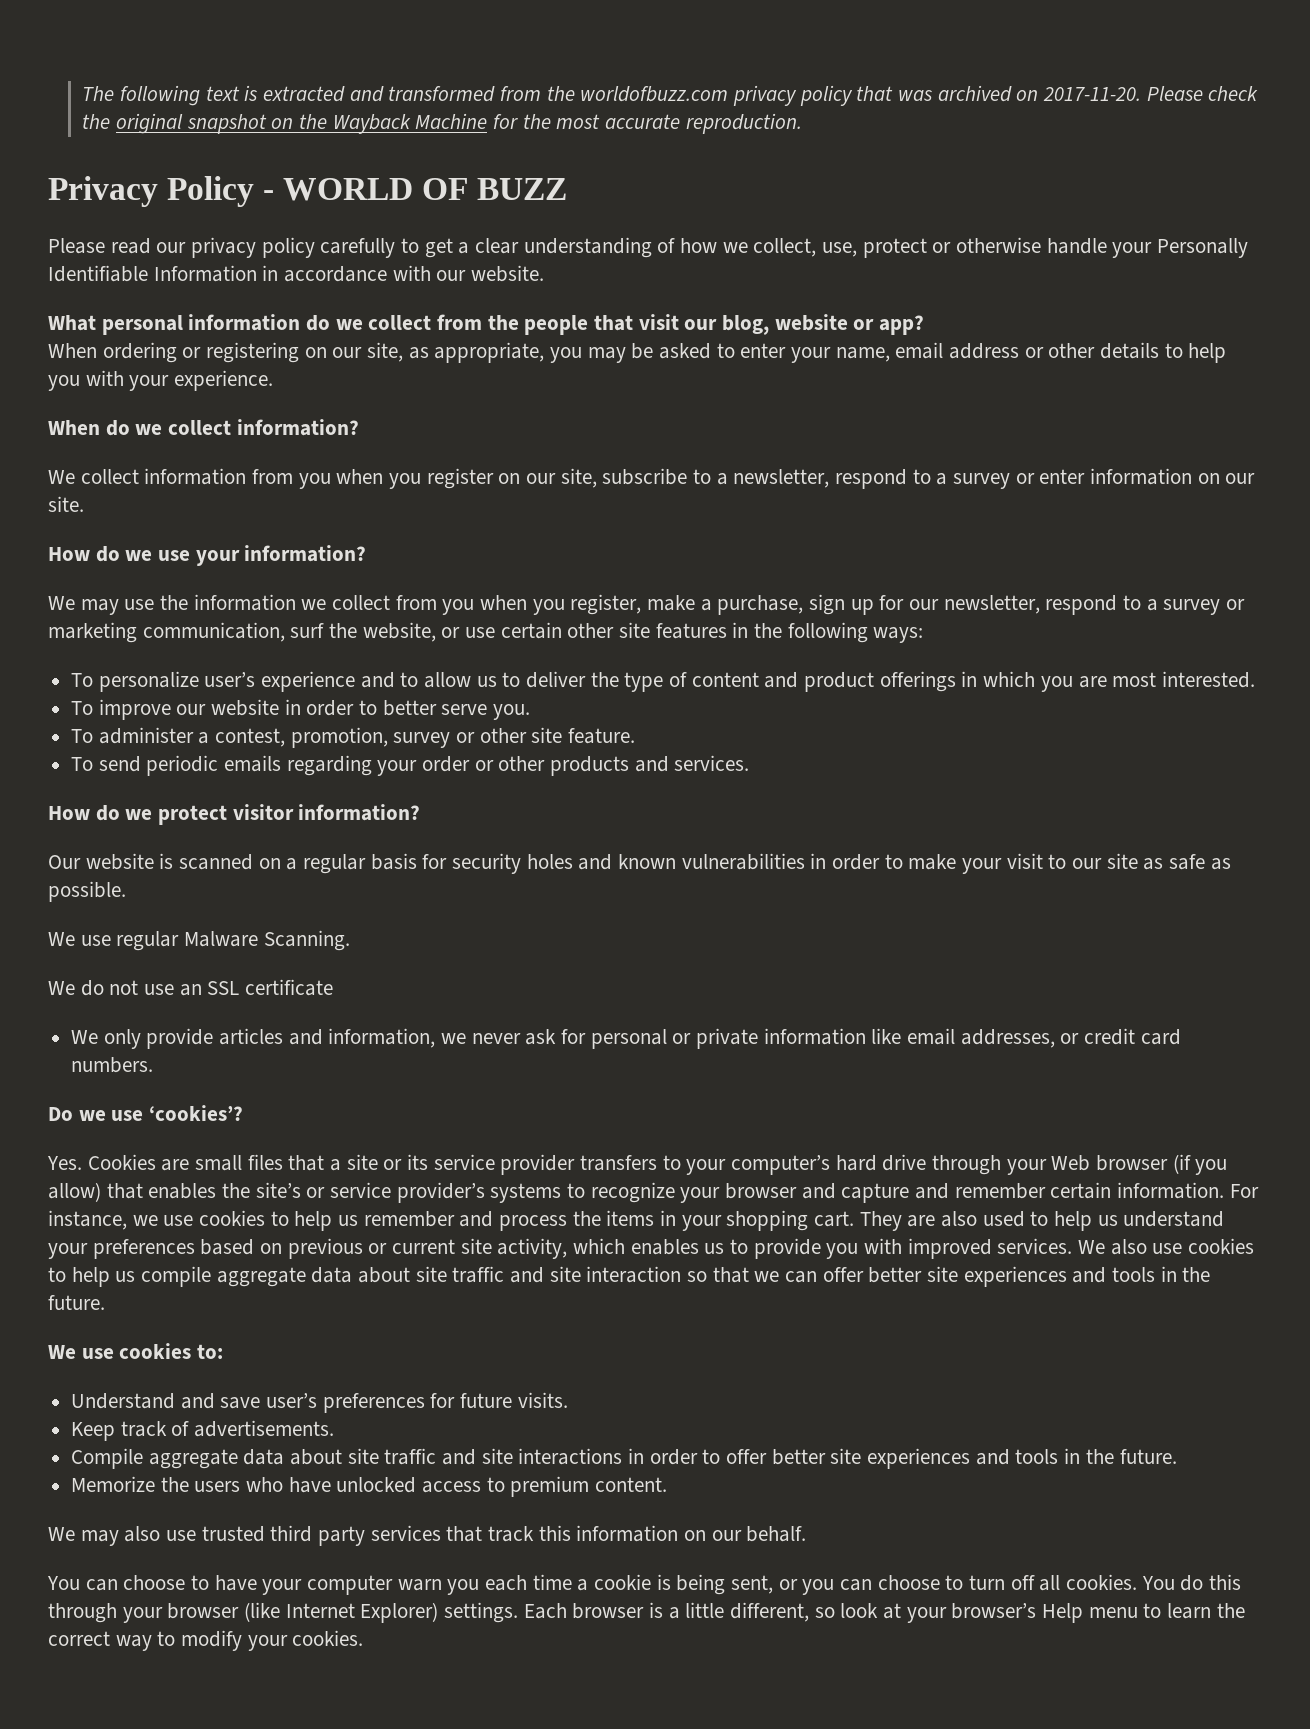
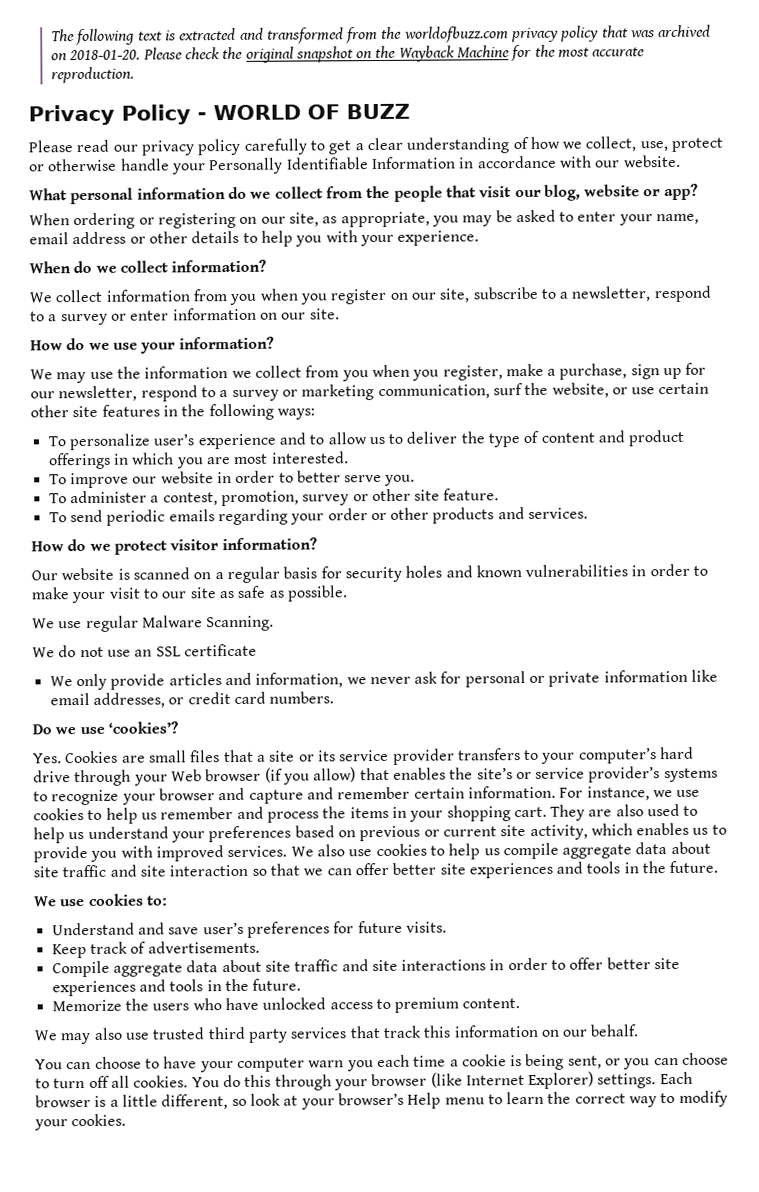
- The following text is extracted and transformed from the worldofbuzz.com privacy policy that was archived on 2017-11-20.
+ The following text is extracted and transformed from the worldofbuzz.com privacy policy that was archived on 2018-01-20.

